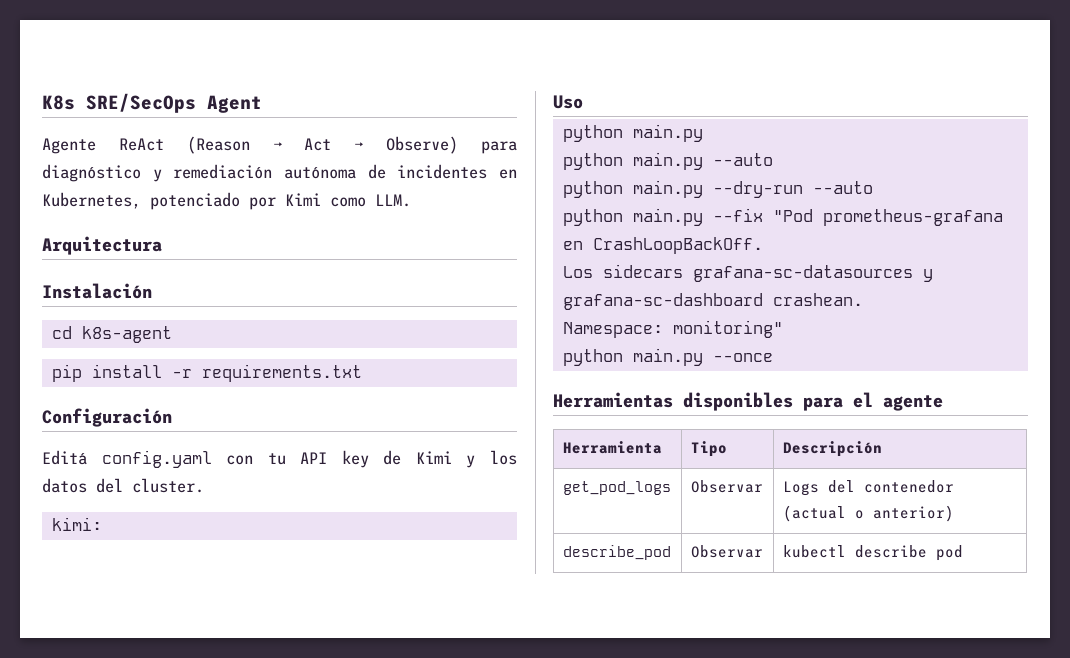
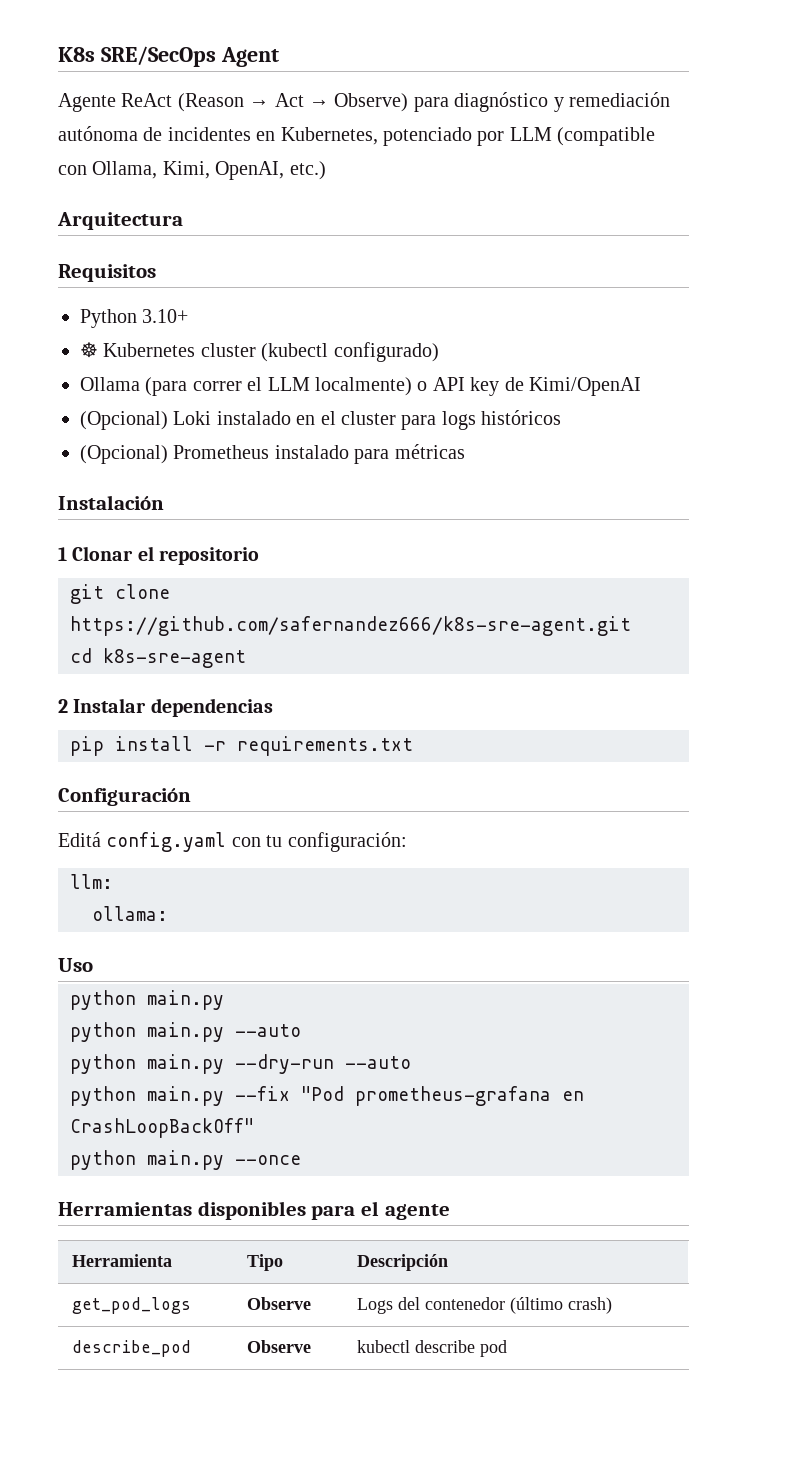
- Agente ReAct (Reason → Act → Observe) para diagnóstico y remediación autónoma de incidentes en Kubernetes, potenciado por Kimi como LLM.
+ Agente ReAct (Reason → Act → Observe) para diagnóstico y remediación autónoma de incidentes en Kubernetes, potenciado por LLM (compatible con Ollama, Kimi, OpenAI, etc.)
  Arquitectura
+ Requisitos
+ Python 3.10+
+ ☸ Kubernetes cluster (kubectl configurado)
+ Ollama (para correr el LLM localmente) o API key de Kimi/OpenAI
+ (Opcional) Loki instalado en el cluster para logs históricos
+ (Opcional) Prometheus instalado para métricas
  Instalación
- cd k8s-agent
+ 1 Clonar el repositorio
+ git clone https://github.com/safernandez666/k8s-sre-agent.git
+ cd k8s-sre-agent
+ 2 Instalar dependencias
- Editá config.yaml con tu API key de Kimi y los datos del cluster.
- kimi:
+ Editá config.yaml con tu configuración:
+ llm:
+ ollama:
- python main.py --fix "Pod prometheus-grafana en CrashLoopBackOff.
- Los sidecars grafana-sc-datasources y grafana-sc-dashboard crashean.
- Namespace: monitoring"
+ python main.py --fix "Pod prometheus-grafana en CrashLoopBackOff"
- get_pod_logs | Observar | Logs del contenedor (actual o anterior)
+ get_pod_logs | Observe | Logs del contenedor (último crash)
- describe_pod | Observar | kubectl describe pod
+ describe_pod | Observe | kubectl describe pod

